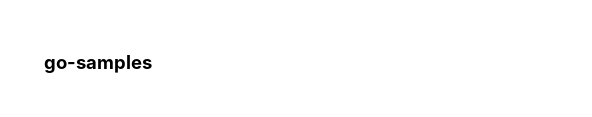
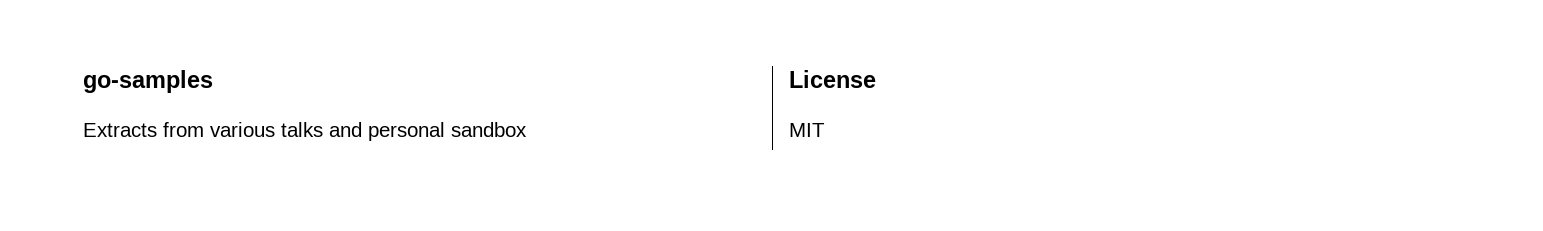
+ Extracts from various talks and personal sandbox
+ License
+ MIT

